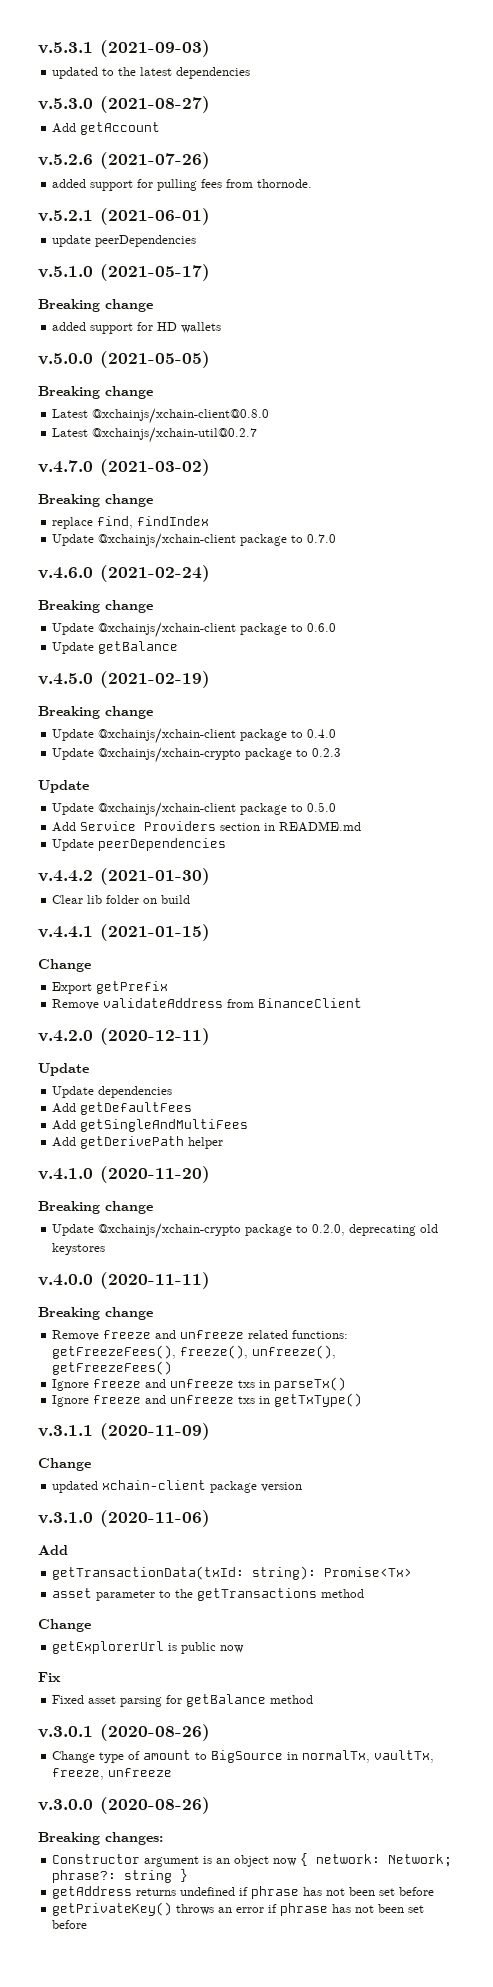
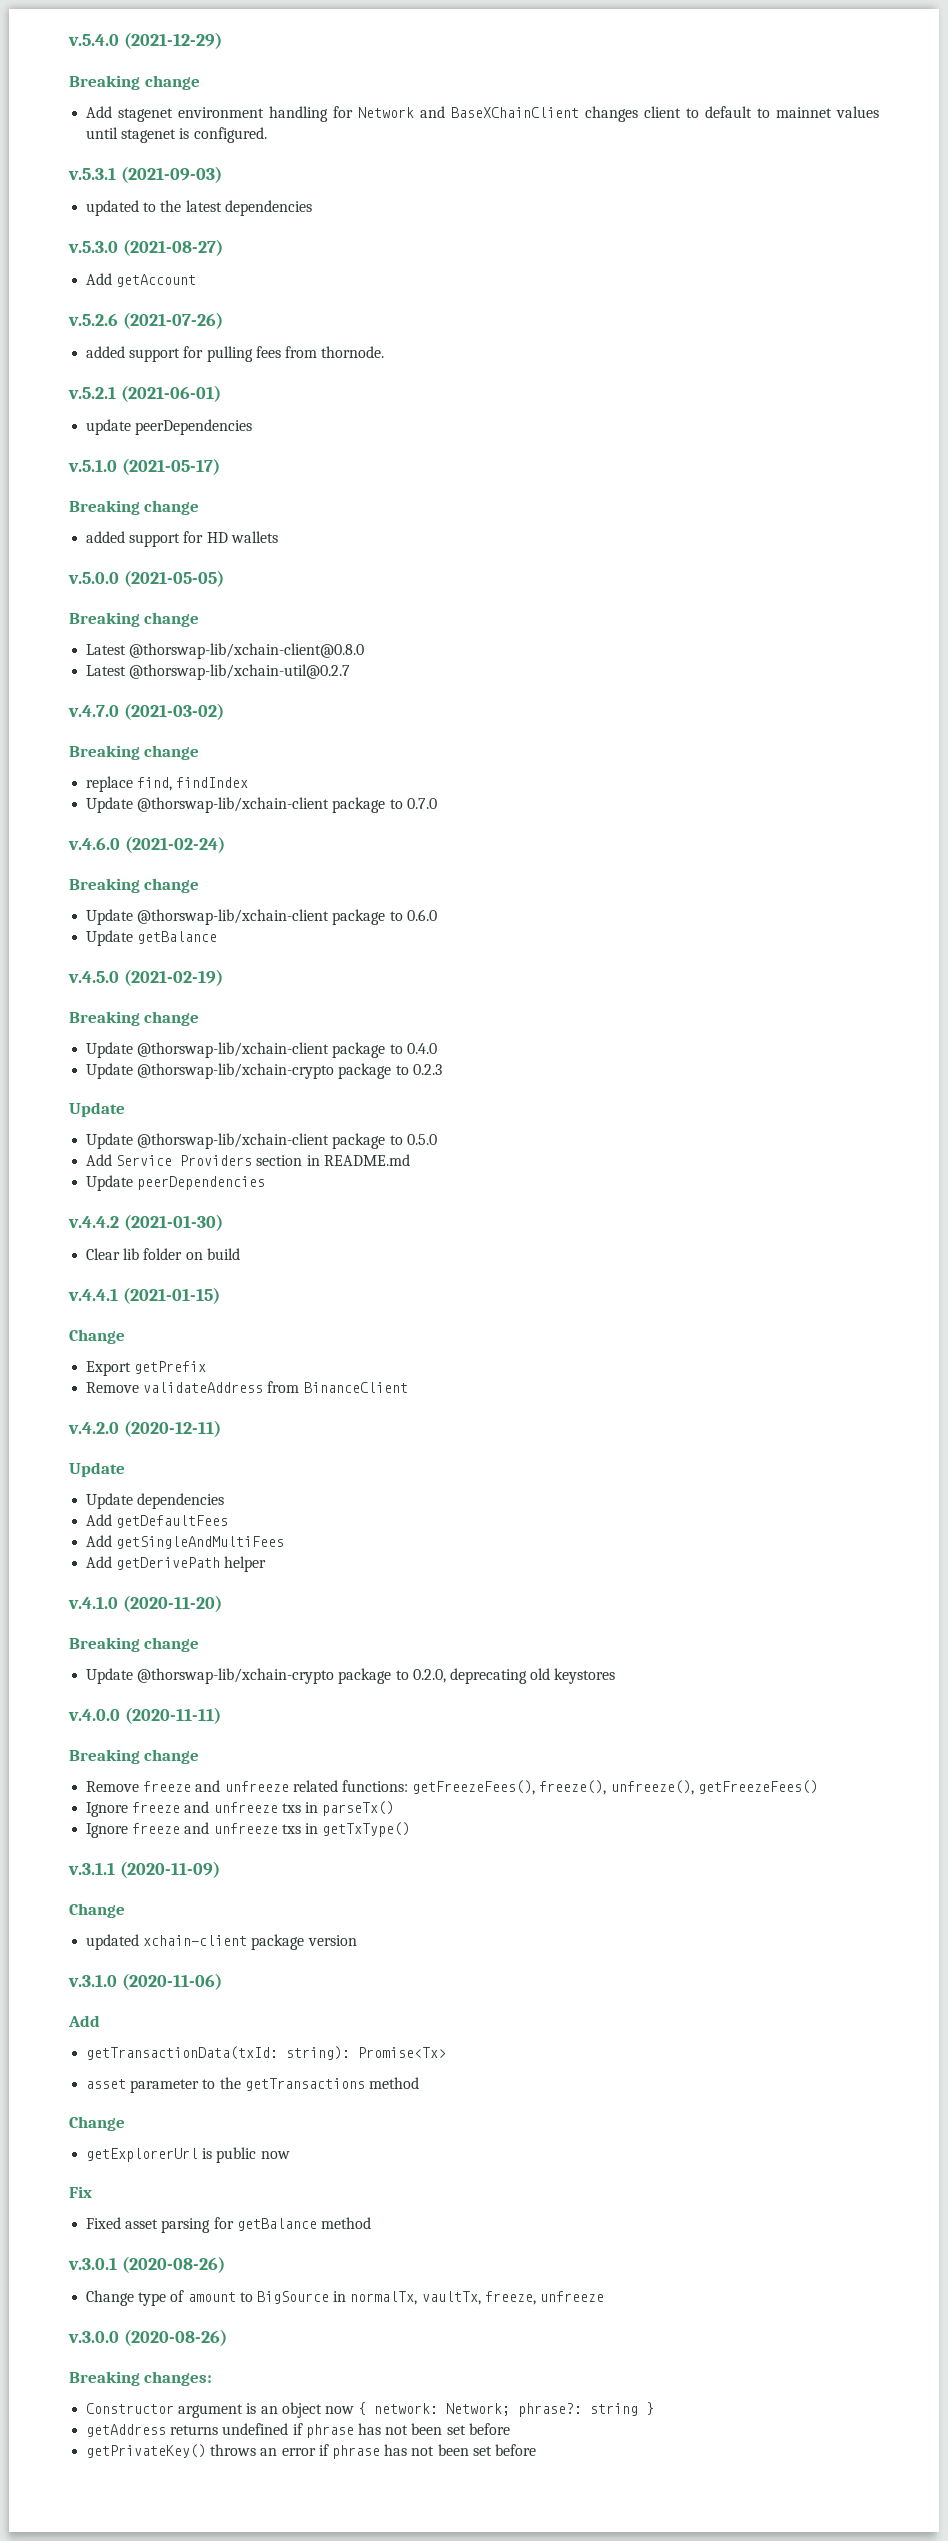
+ v.5.4.0 (2021-12-29)
+ Breaking change
+ Add stagenet environment handling for Network and BaseXChainClient changes client to default to mainnet values until stagenet is configured.
- Latest @xchainjs/xchain-client@0.8.0
- Latest @xchainjs/xchain-util@0.2.7
+ Latest @thorswap-lib/xchain-client@0.8.0
+ Latest @thorswap-lib/xchain-util@0.2.7
- Update @xchainjs/xchain-client package to 0.7.0
+ Update @thorswap-lib/xchain-client package to 0.7.0
- Update @xchainjs/xchain-client package to 0.6.0
+ Update @thorswap-lib/xchain-client package to 0.6.0
- Update @xchainjs/xchain-client package to 0.4.0
+ Update @thorswap-lib/xchain-client package to 0.4.0
- Update @xchainjs/xchain-crypto package to 0.2.3
+ Update @thorswap-lib/xchain-crypto package to 0.2.3
- Update @xchainjs/xchain-client package to 0.5.0
+ Update @thorswap-lib/xchain-client package to 0.5.0
- Update @xchainjs/xchain-crypto package to 0.2.0, deprecating old keystores
+ Update @thorswap-lib/xchain-crypto package to 0.2.0, deprecating old keystores

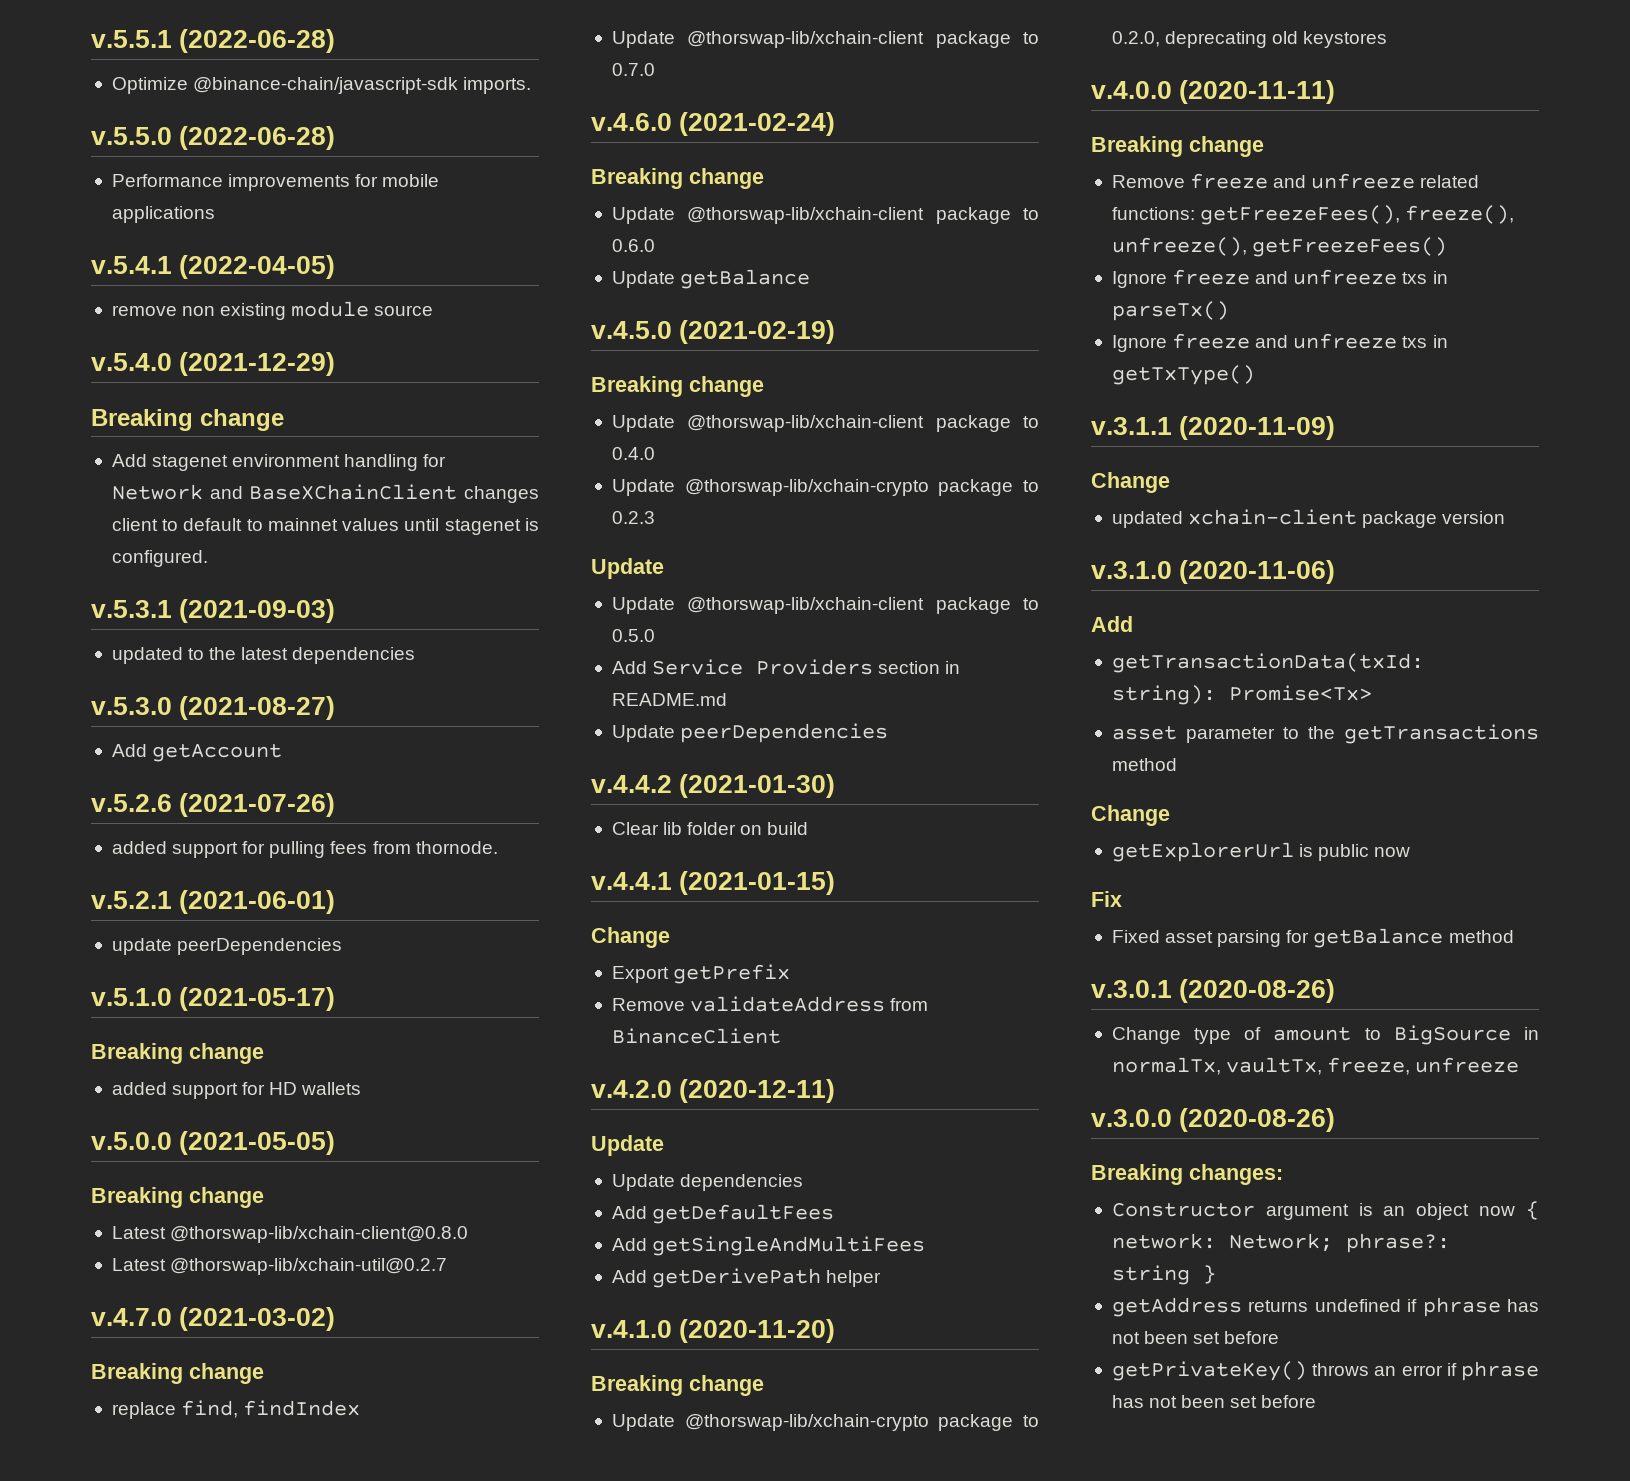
+ v.5.5.1 (2022-06-28)
+ Optimize @binance-chain/javascript-sdk imports.
+ v.5.5.0 (2022-06-28)
+ Performance improvements for mobile applications
+ v.5.4.1 (2022-04-05)
+ remove non existing module source

